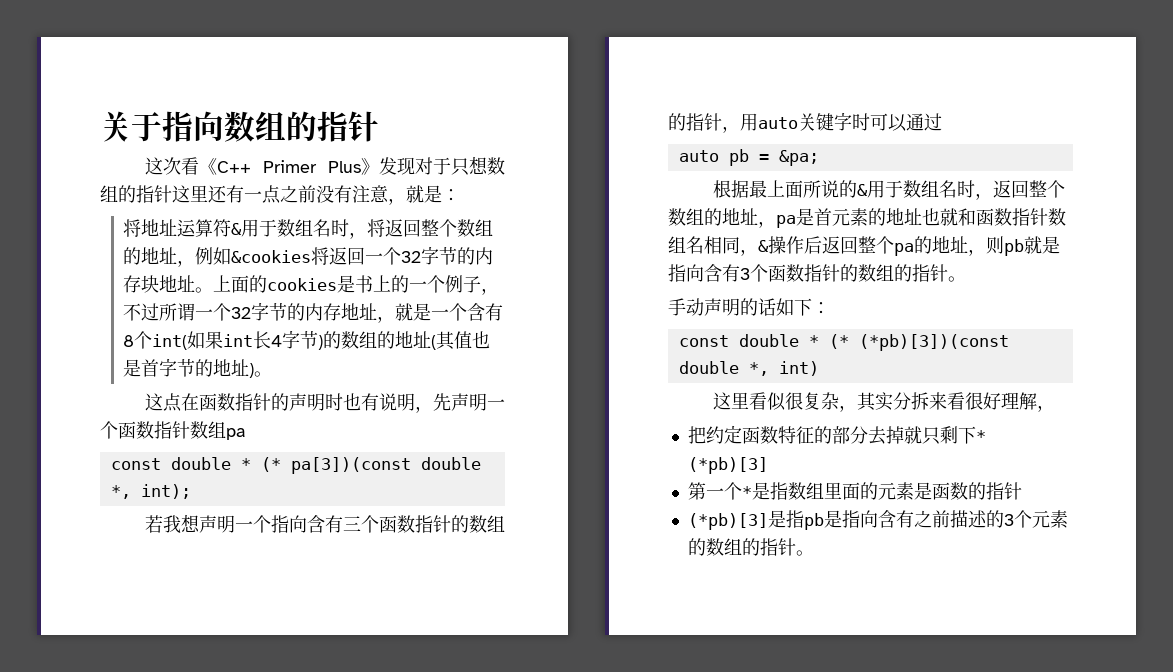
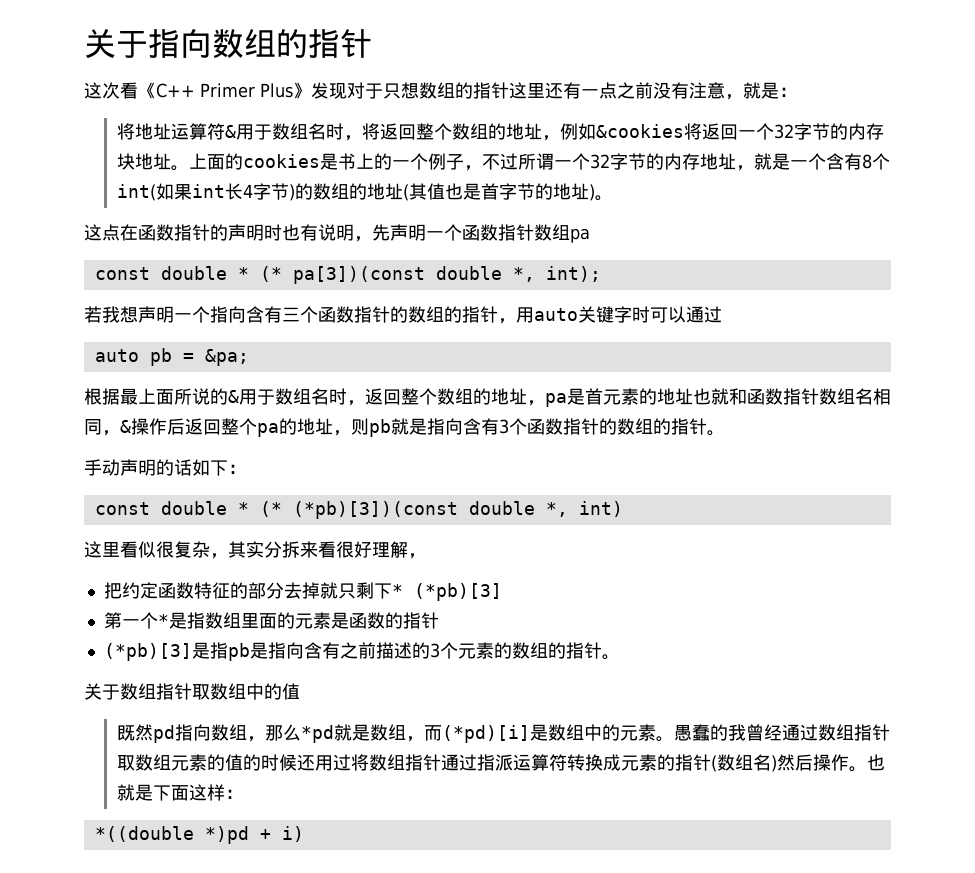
+ 关于数组指针取数组中的值
+ 既然pd指向数组，那么*pd就是数组，而(*pd)[i]是数组中的元素。愚蠢的我曾经通过数组指针取数组元素的值的时候还用过将数组指针通过指派运算符转换成元素的指针(数组名)然后操作。也就是下面这样：
+ *((double *)pd + i)

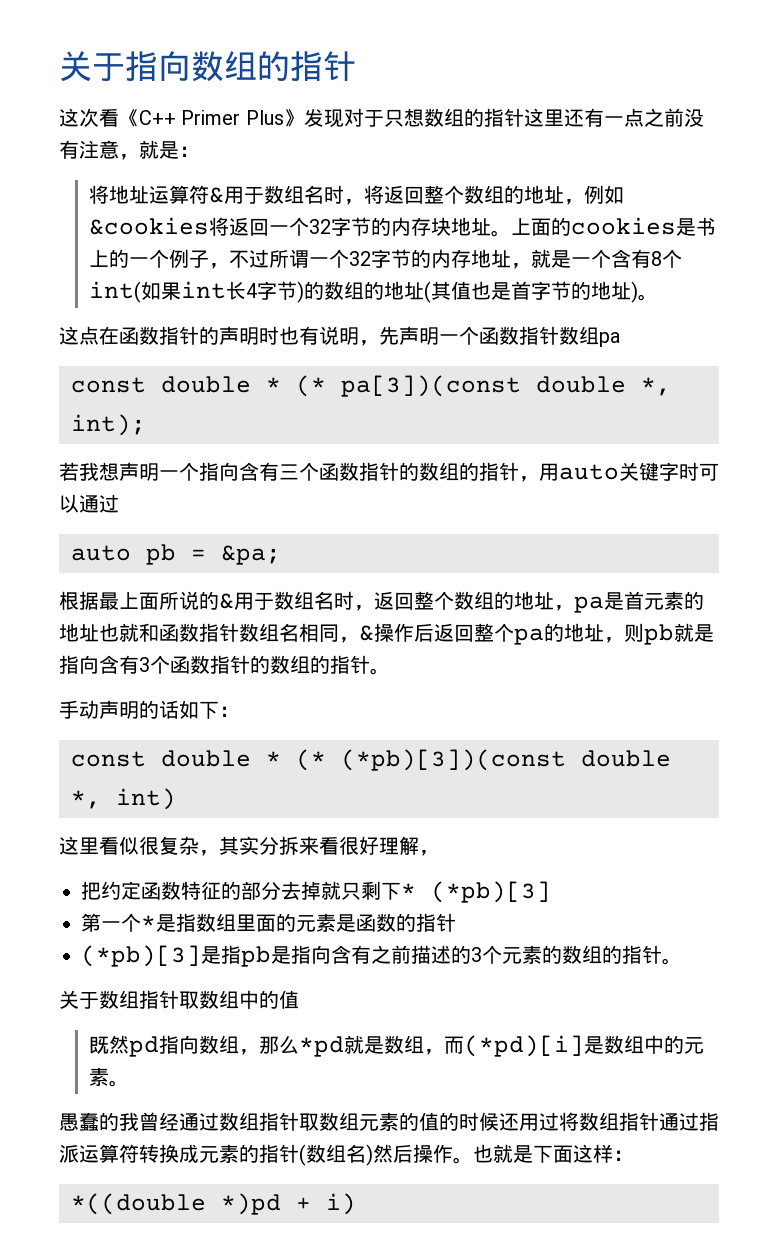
- 既然pd指向数组，那么*pd就是数组，而(*pd)[i]是数组中的元素。愚蠢的我曾经通过数组指针取数组元素的值的时候还用过将数组指针通过指派运算符转换成元素的指针(数组名)然后操作。
+ 既然pd指向数组，那么*pd就是数组，而(*pd)[i]是数组中的元素。
+ 愚蠢的我曾经通过数组指针取数组元素的值的时候还用过将数组指针通过指派运算符转换成元素的指针(数组名)然后操作。

